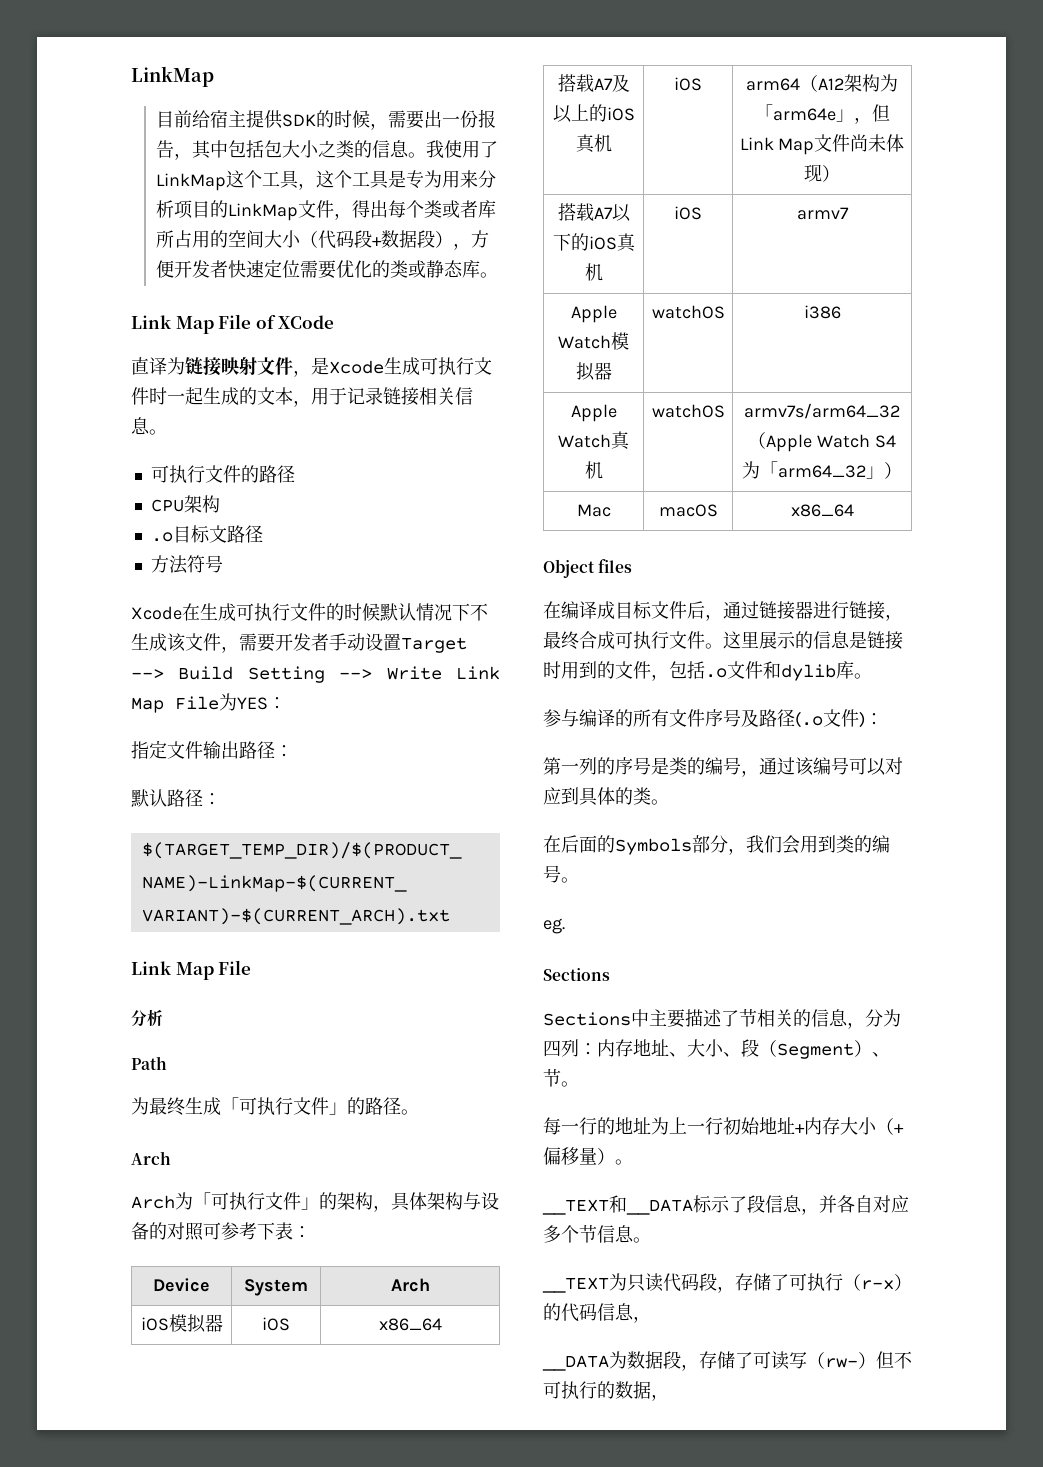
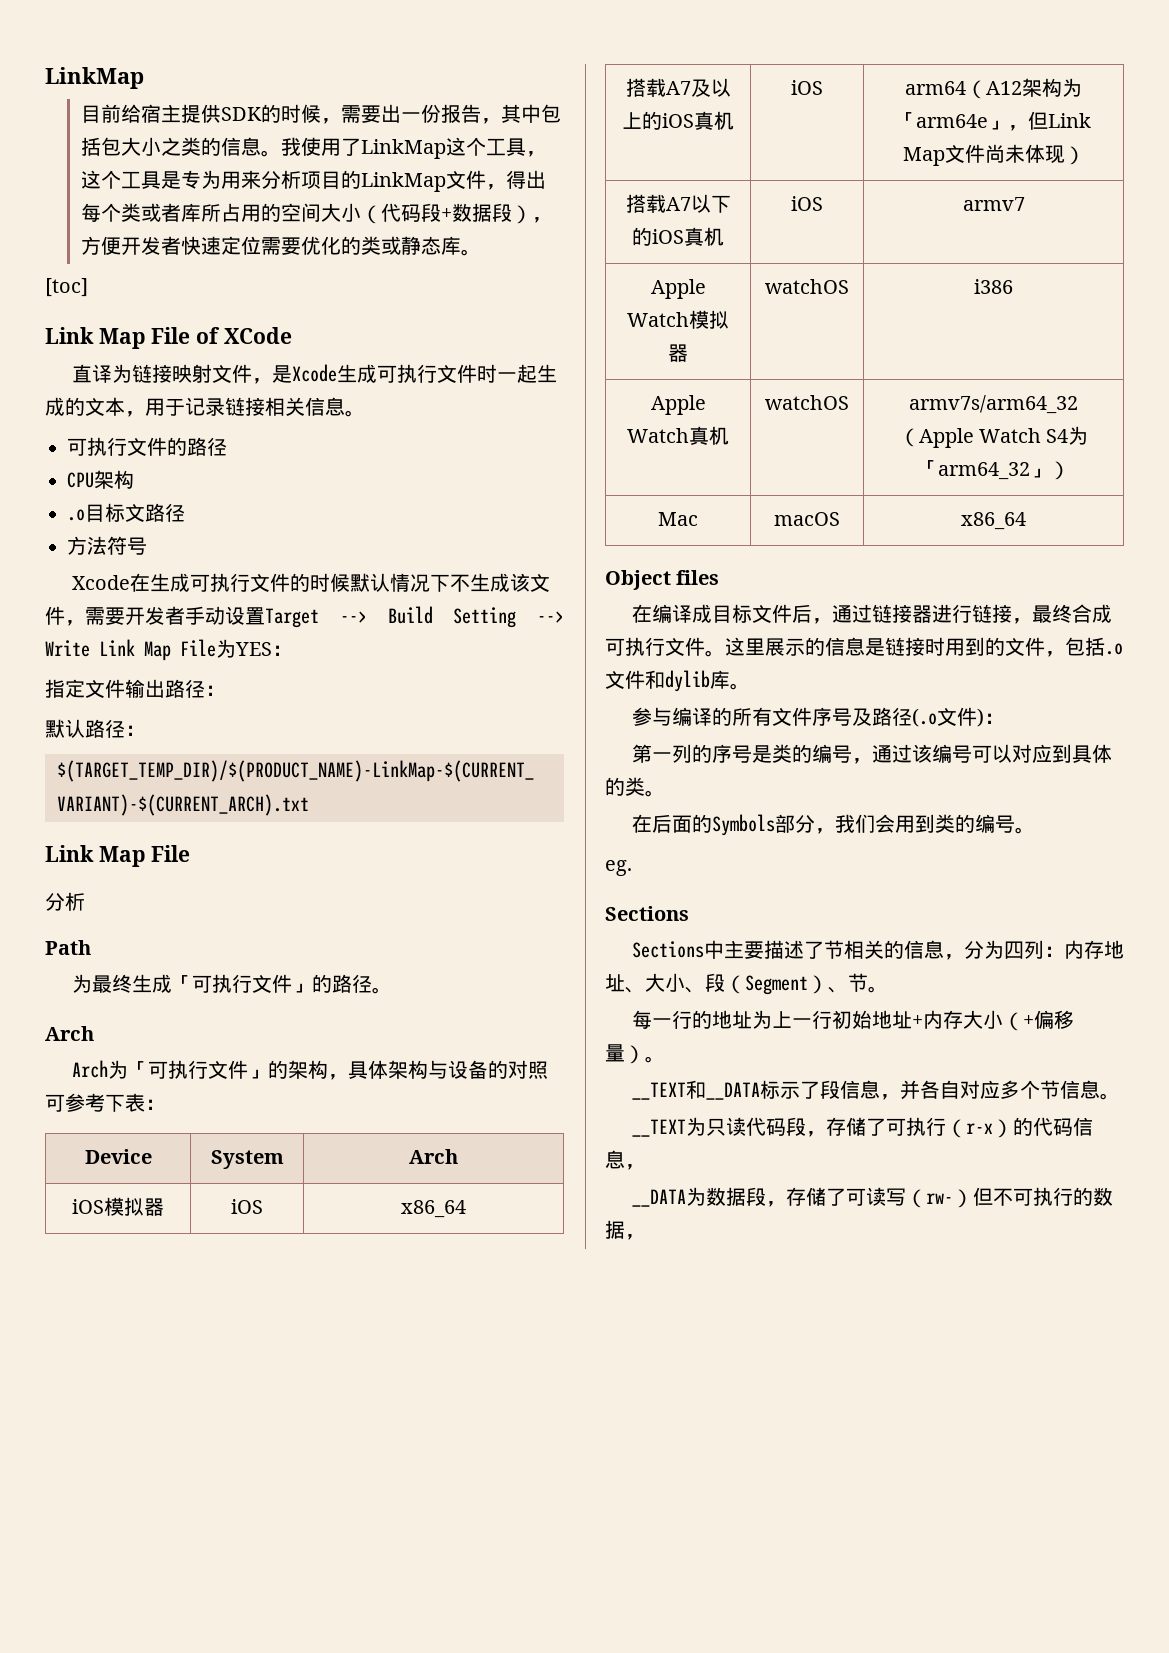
+ [toc]

